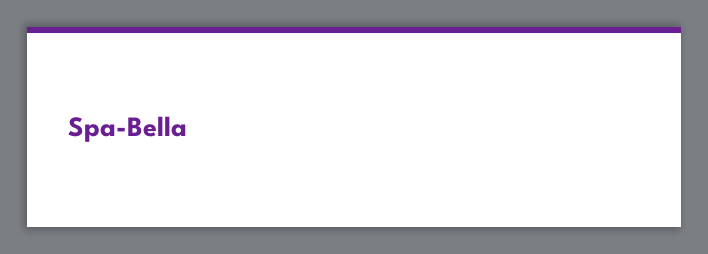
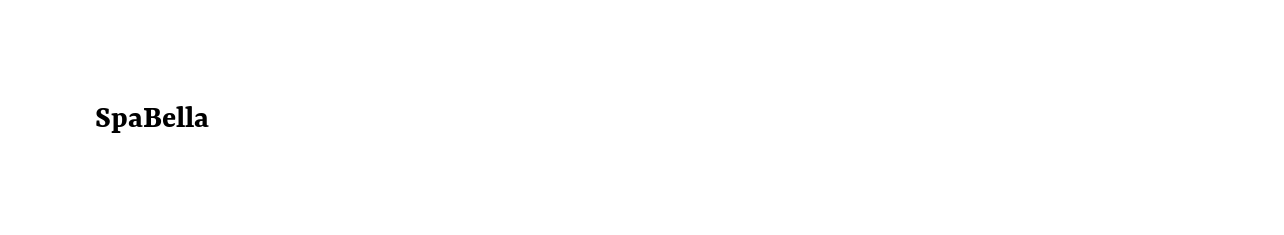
- Spa-Bella
+ SpaBella

